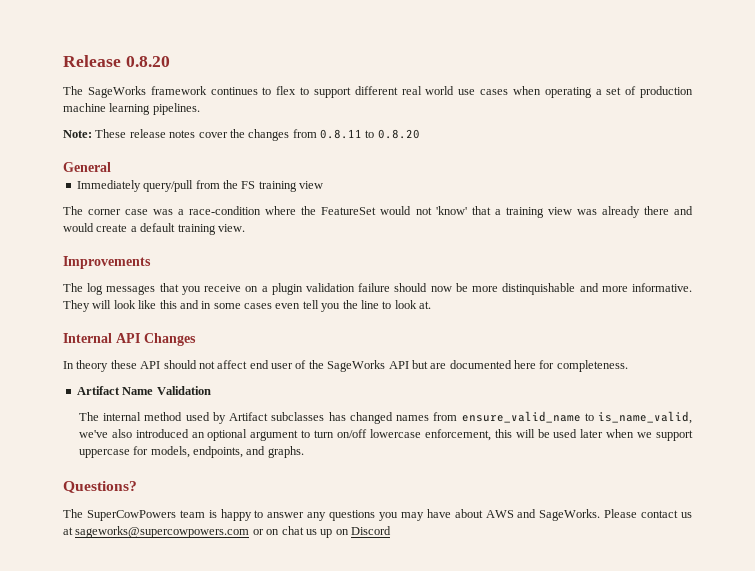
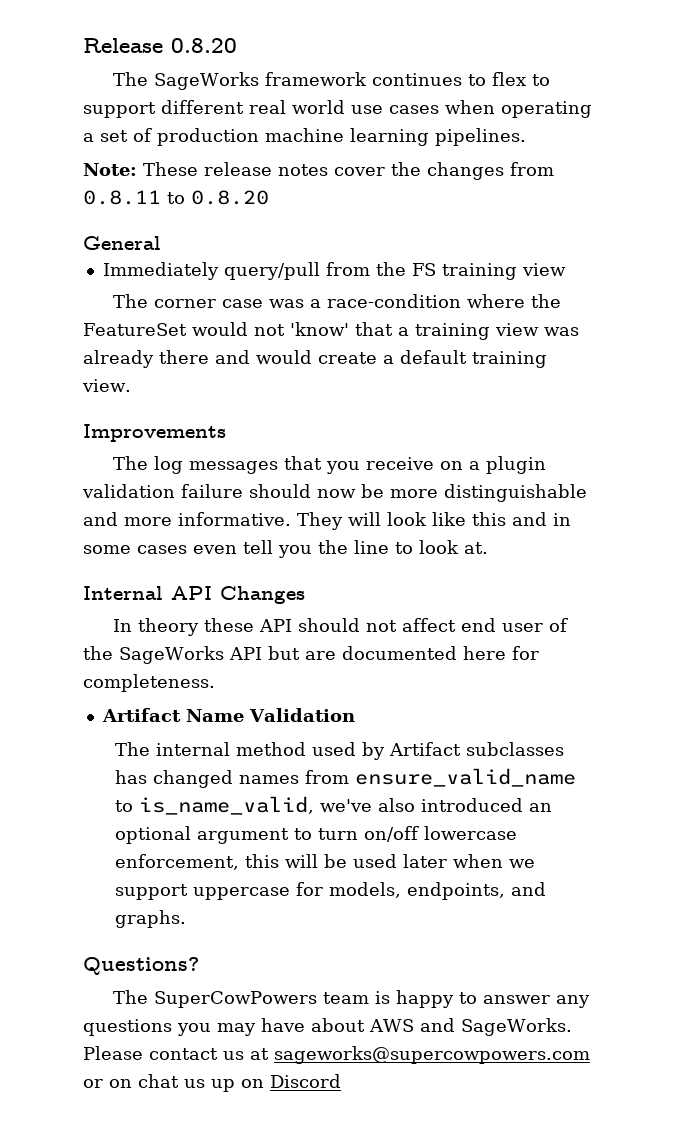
- The log messages that you receive on a plugin validation failure should now be more distinquishable and more informative.
+ The log messages that you receive on a plugin validation failure should now be more distinguishable and more informative.

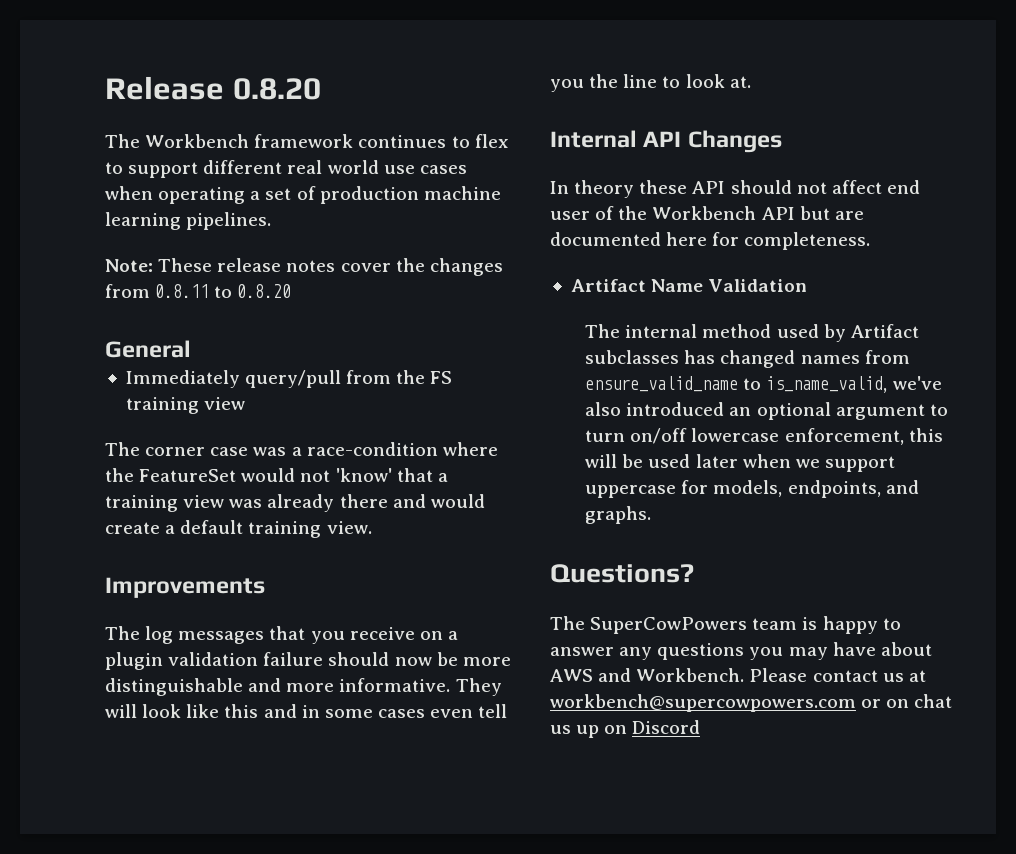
- The SageWorks framework continues to flex to support different real world use cases when operating a set of production machine learning pipelines.
+ The Workbench framework continues to flex to support different real world use cases when operating a set of production machine learning pipelines.
- In theory these API should not affect end user of the SageWorks API but are documented here for completeness.
+ In theory these API should not affect end user of the Workbench API but are documented here for completeness.
- The SuperCowPowers team is happy to answer any questions you may have about AWS and SageWorks.
+ The SuperCowPowers team is happy to answer any questions you may have about AWS and Workbench.
- Please contact us at sageworks@supercowpowers.com or on chat us up on Discord
+ Please contact us at workbench@supercowpowers.com or on chat us up on Discord

